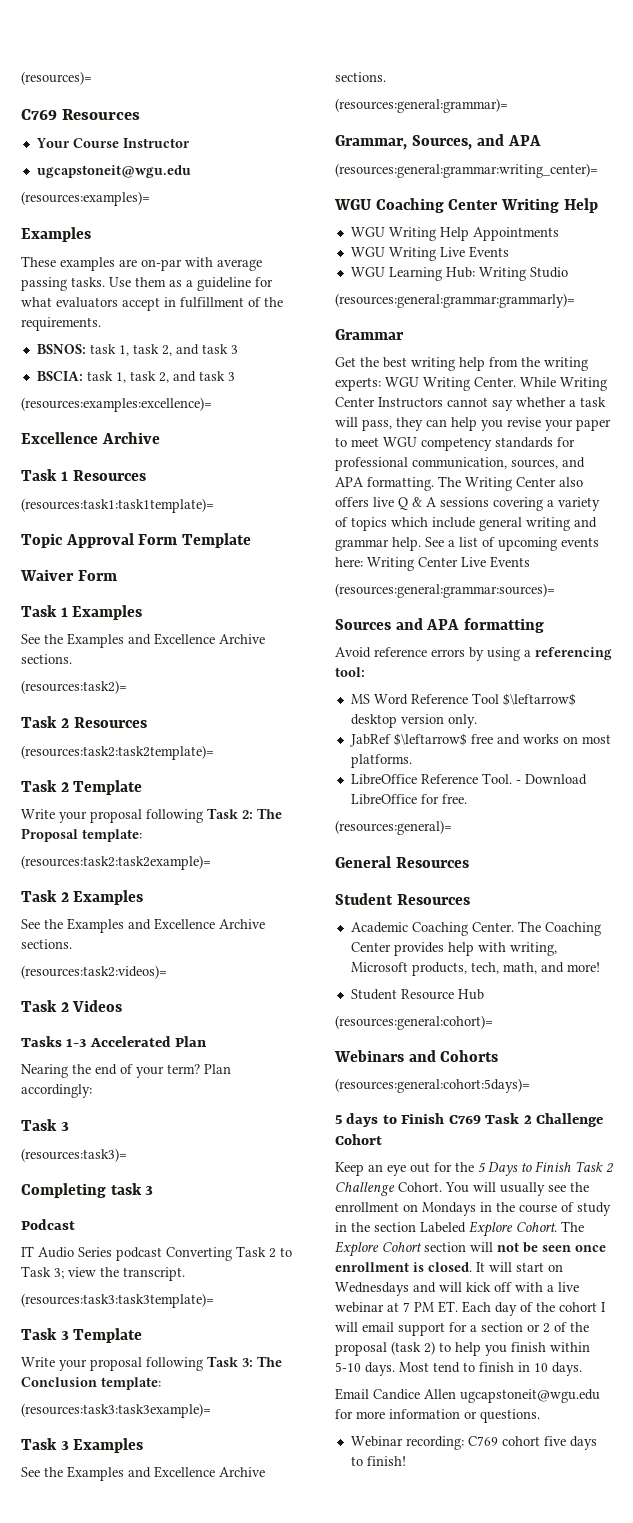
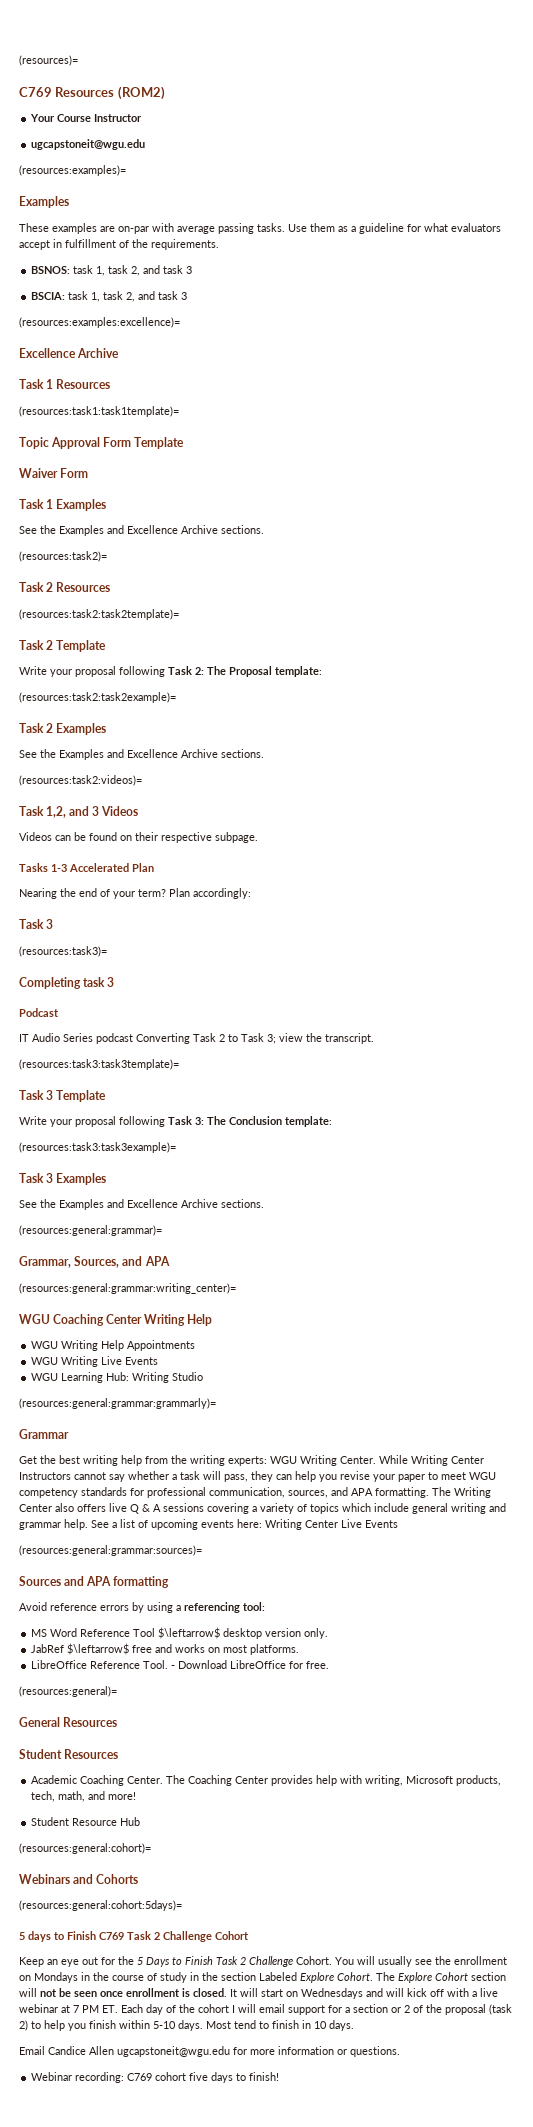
- C769 Resources
+ C769 Resources (ROM2)
- Task 2 Videos
+ Task 1,2, and 3 Videos
+ Videos can be found on their respective subpage.

